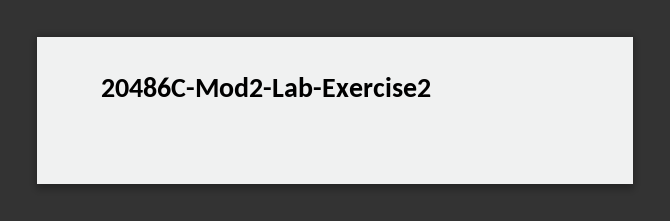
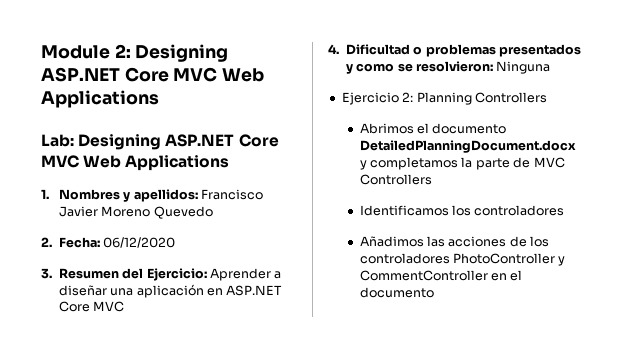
- 20486C-Mod2-Lab-Exercise2
+ Module 2: Designing ASP.NET Core MVC Web Applications
+ Lab: Designing ASP.NET Core MVC Web Applications
+ 1. Nombres y apellidos: Francisco Javier Moreno Quevedo
+ 2. Fecha: 06/12/2020
+ 3. Resumen del Ejercicio: Aprender a diseñar una aplicación en ASP.NET Core MVC
+ 4. Dificultad o problemas presentados y como se resolvieron: Ninguna
+ Ejercicio 2: Planning Controllers
+ Abrimos el documento DetailedPlanningDocument.docx y completamos la parte de MVC Controllers
+ Identificamos los controladores
+ Añadimos las acciones de los controladores PhotoController y CommentController en el documento

